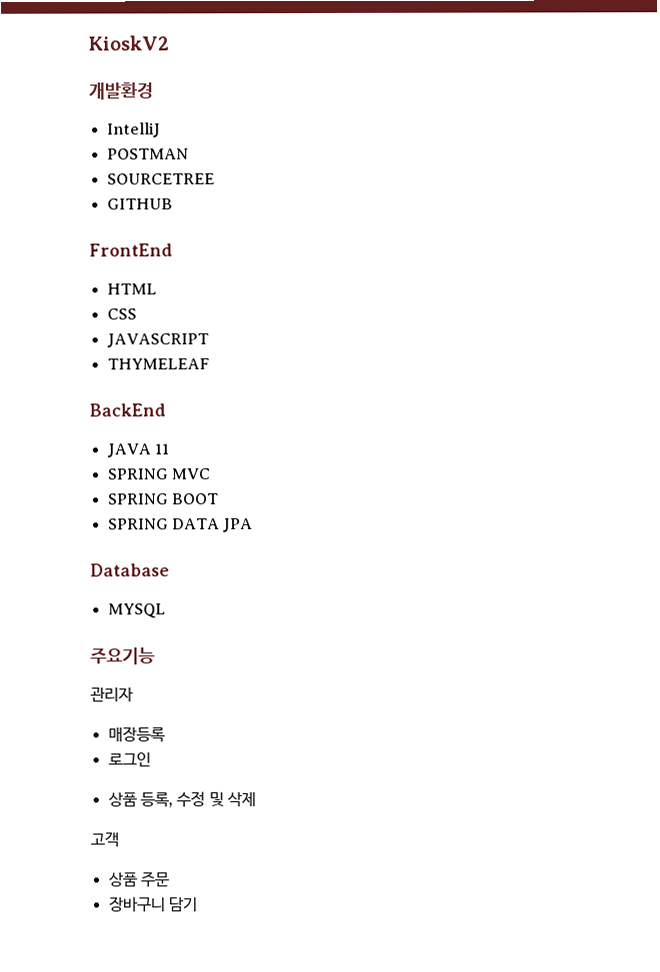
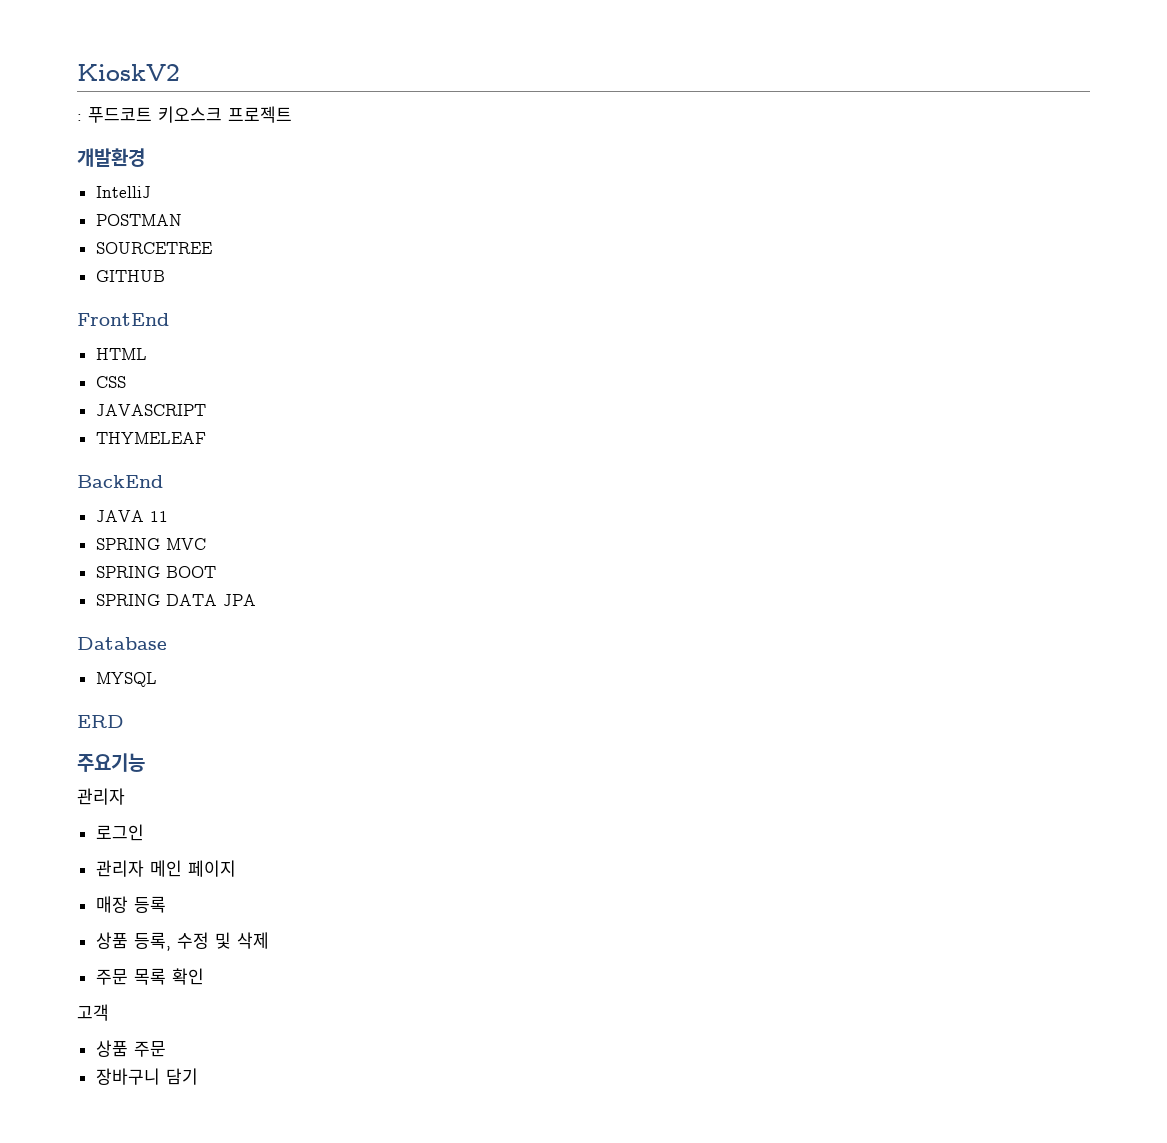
+ : 푸드코트 키오스크 프로젝트
+ ERD
- 매장등록
  로그인
+ 관리자 메인 페이지
+ 매장 등록
+ 주문 목록 확인

